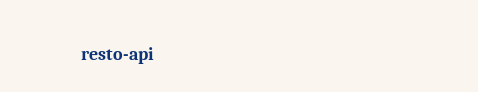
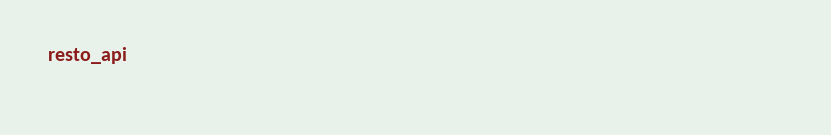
- resto-api
+ resto_api

